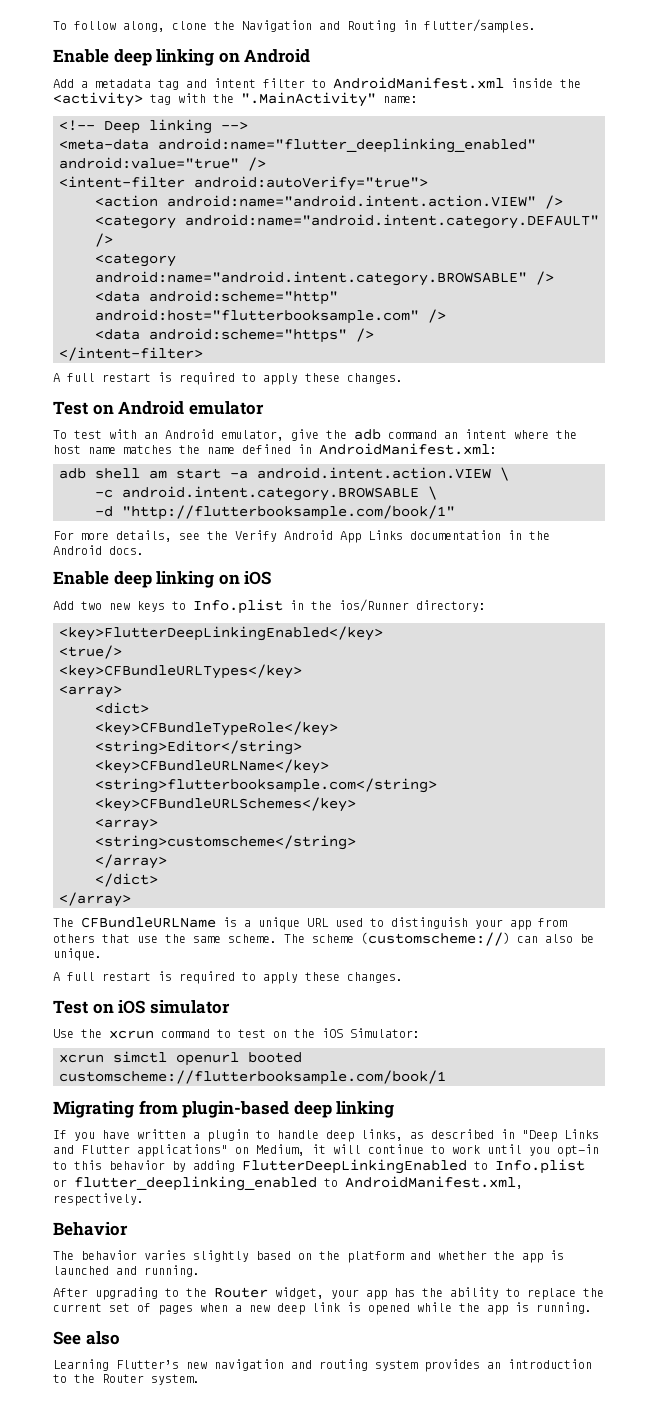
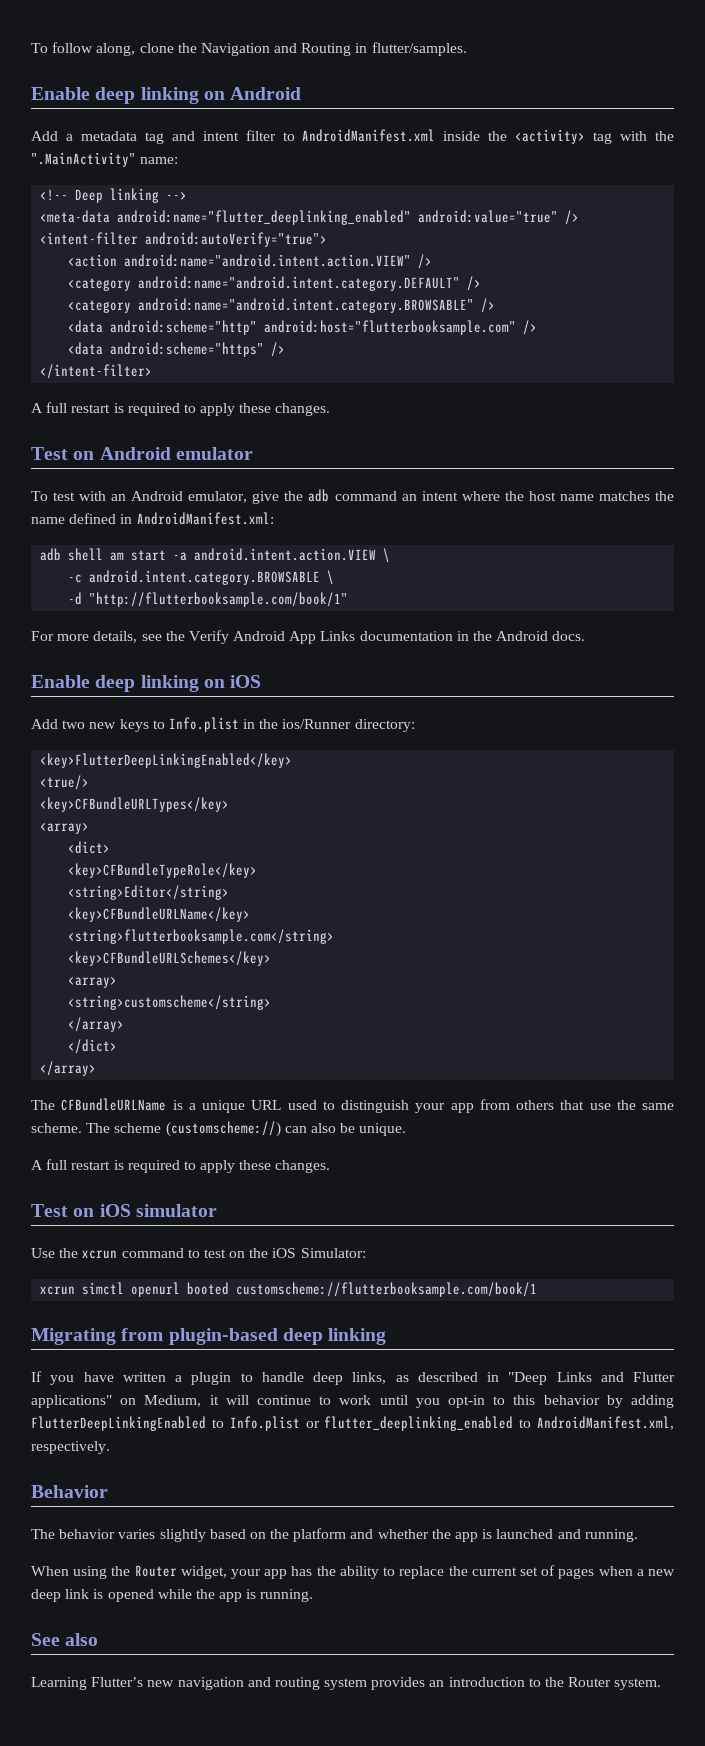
- After upgrading to the Router widget, your app has the ability to replace the current set of pages when a new deep link is opened while the app is running.
+ When using the Router widget, your app has the ability to replace the current set of pages when a new deep link is opened while the app is running.

